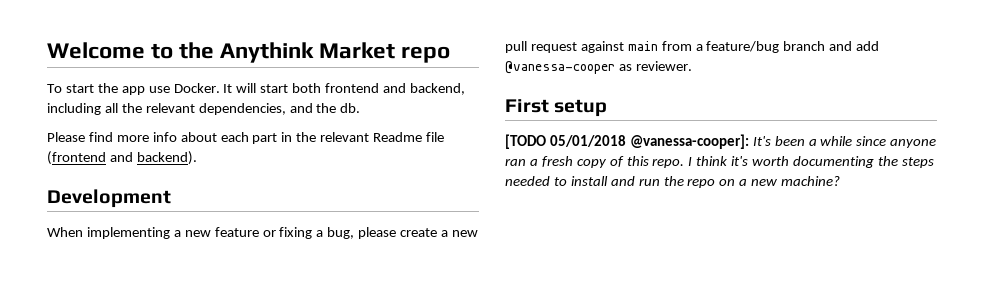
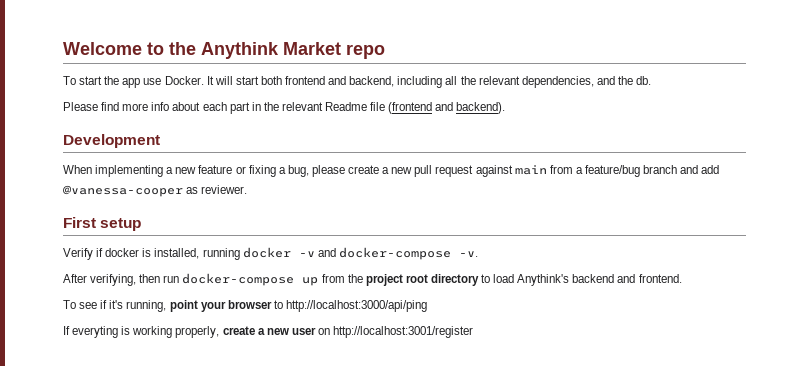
- [TODO 05/01/2018 @vanessa-cooper]: It's been a while since anyone ran a fresh copy of this repo. I think it's worth documenting the steps needed to install and run the repo on a new machine?
+ Verify if docker is installed, running docker -v and docker-compose -v.
+ After verifying, then run docker-compose up from the project root directory to load Anythink's backend and frontend.
+ To see if it's running, point your browser to http://localhost:3000/api/ping
+ If everyting is working properly, create a new user on http://localhost:3001/register

